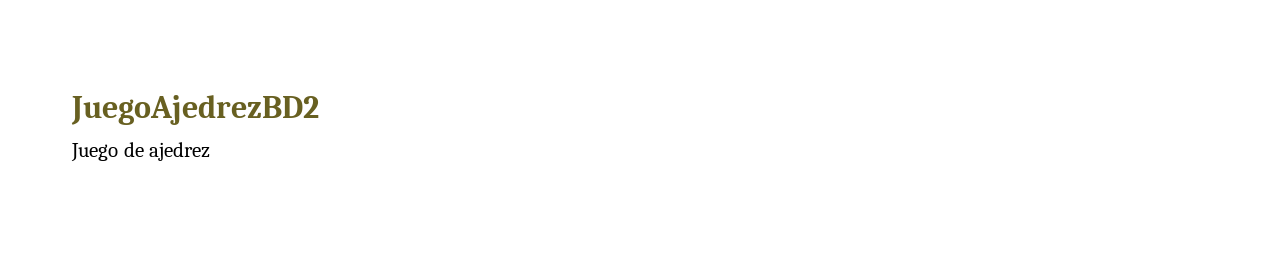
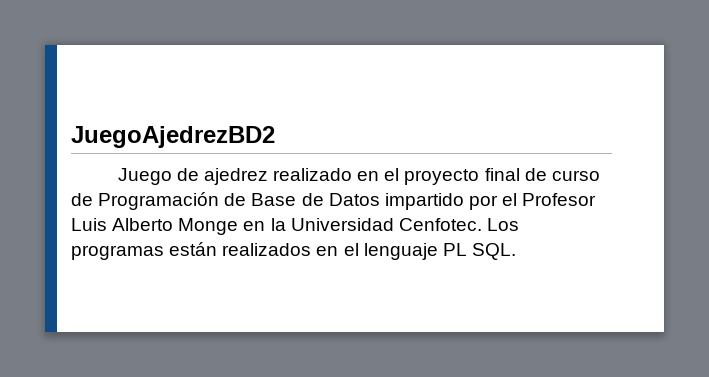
- Juego de ajedrez
+ Juego de ajedrez realizado en el proyecto final de curso de Programación de Base de Datos impartido por el Profesor Luis Alberto Monge en la Universidad Cenfotec. Los programas están realizados en el lenguaje PL SQL.

